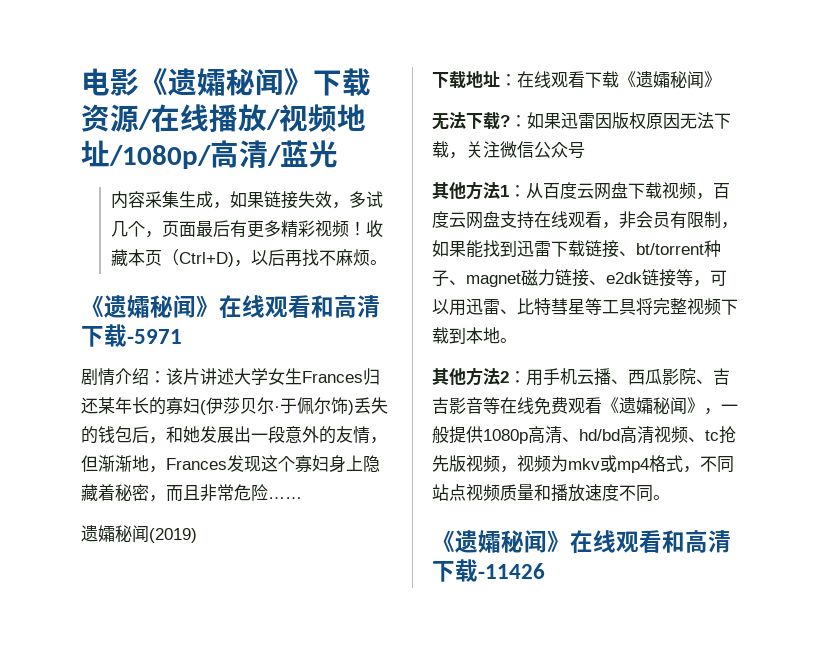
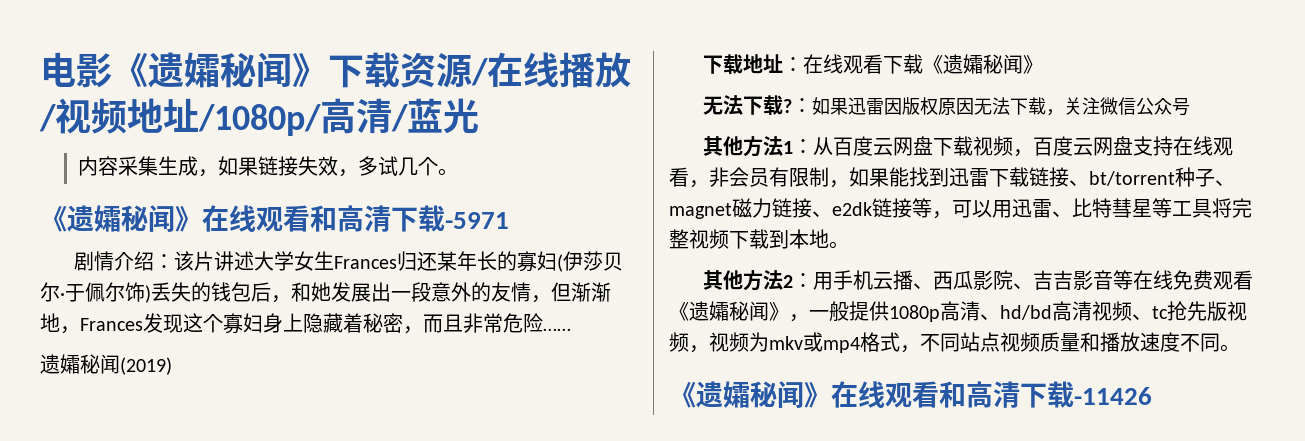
- 内容采集生成，如果链接失效，多试几个，页面最后有更多精彩视频！收藏本页（Ctrl+D)，以后再找不麻烦。
+ 内容采集生成，如果链接失效，多试几个。

